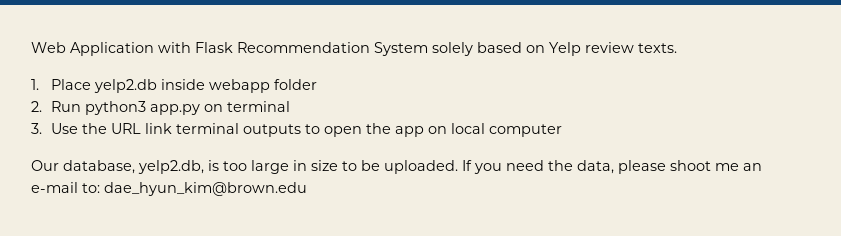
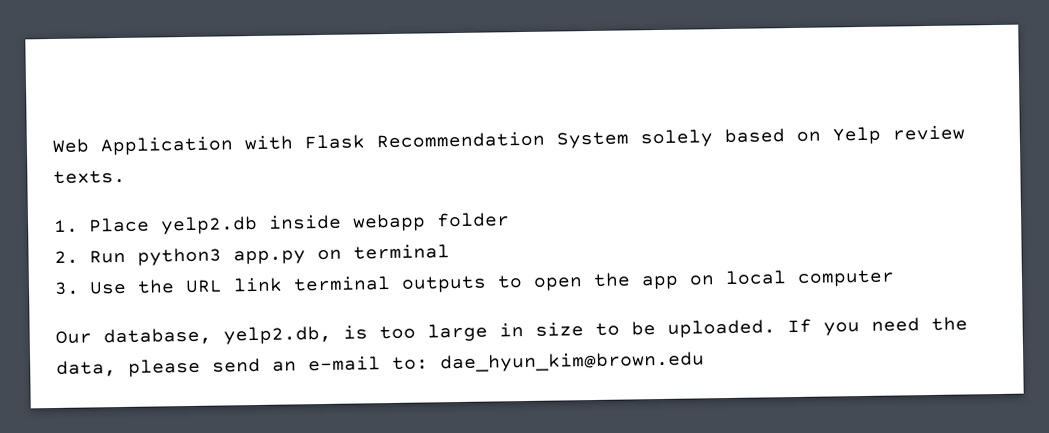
- If you need the data, please shoot me an e-mail to: dae_hyun_kim@brown.edu
+ If you need the data, please send an e-mail to: dae_hyun_kim@brown.edu

